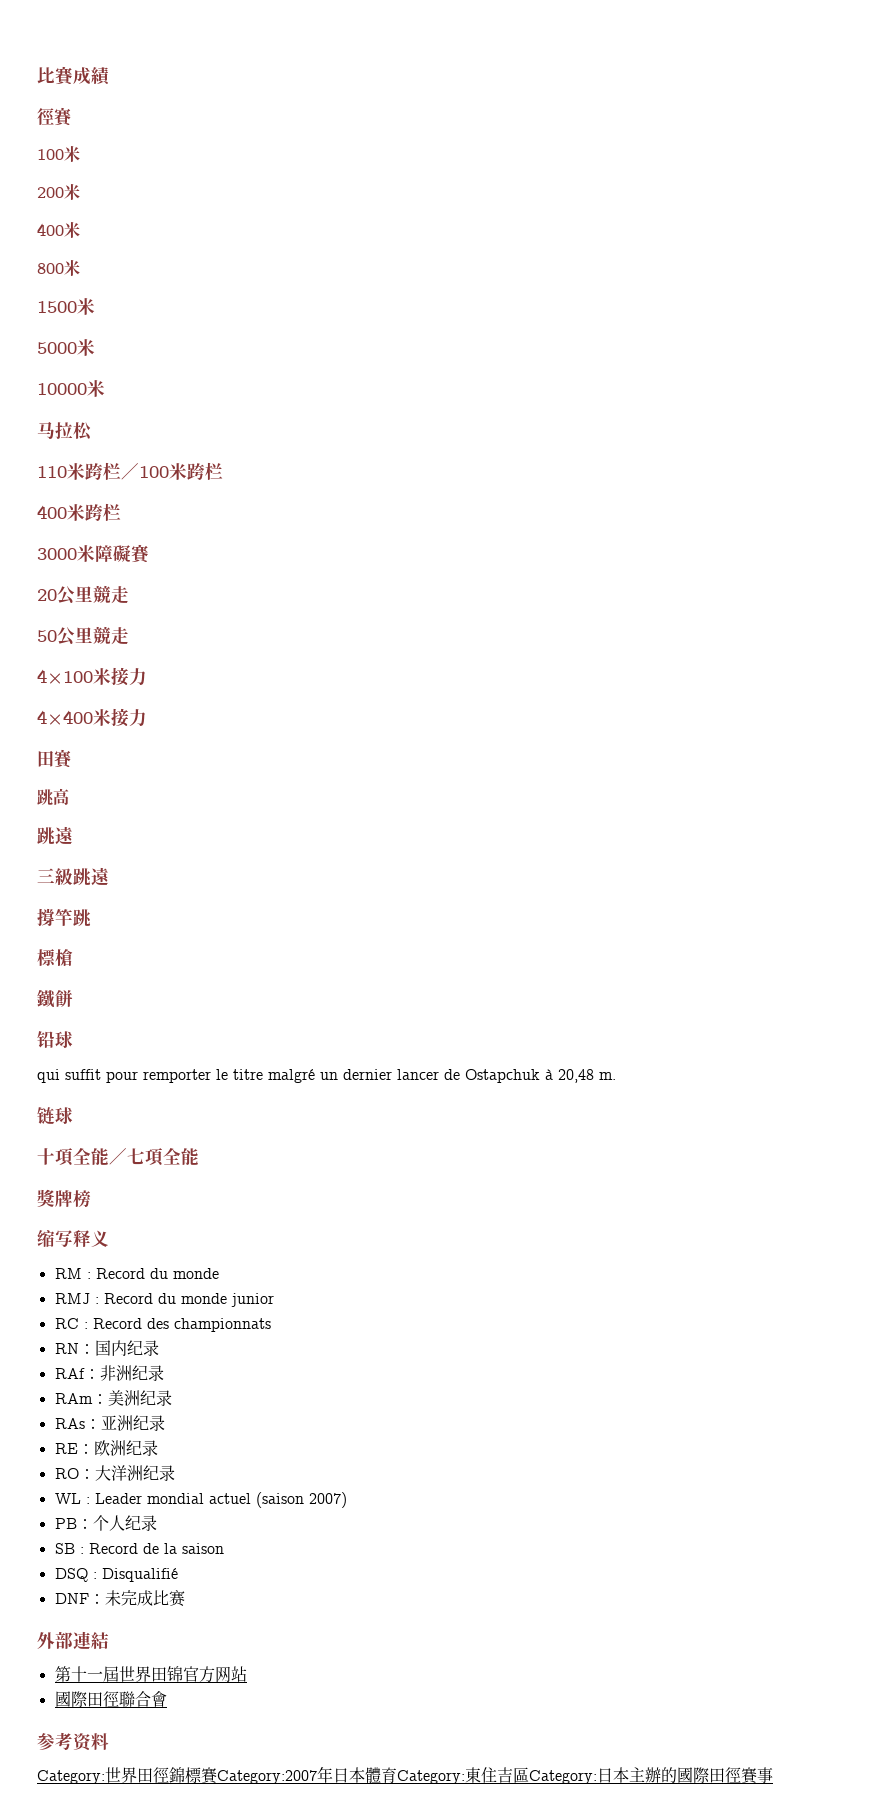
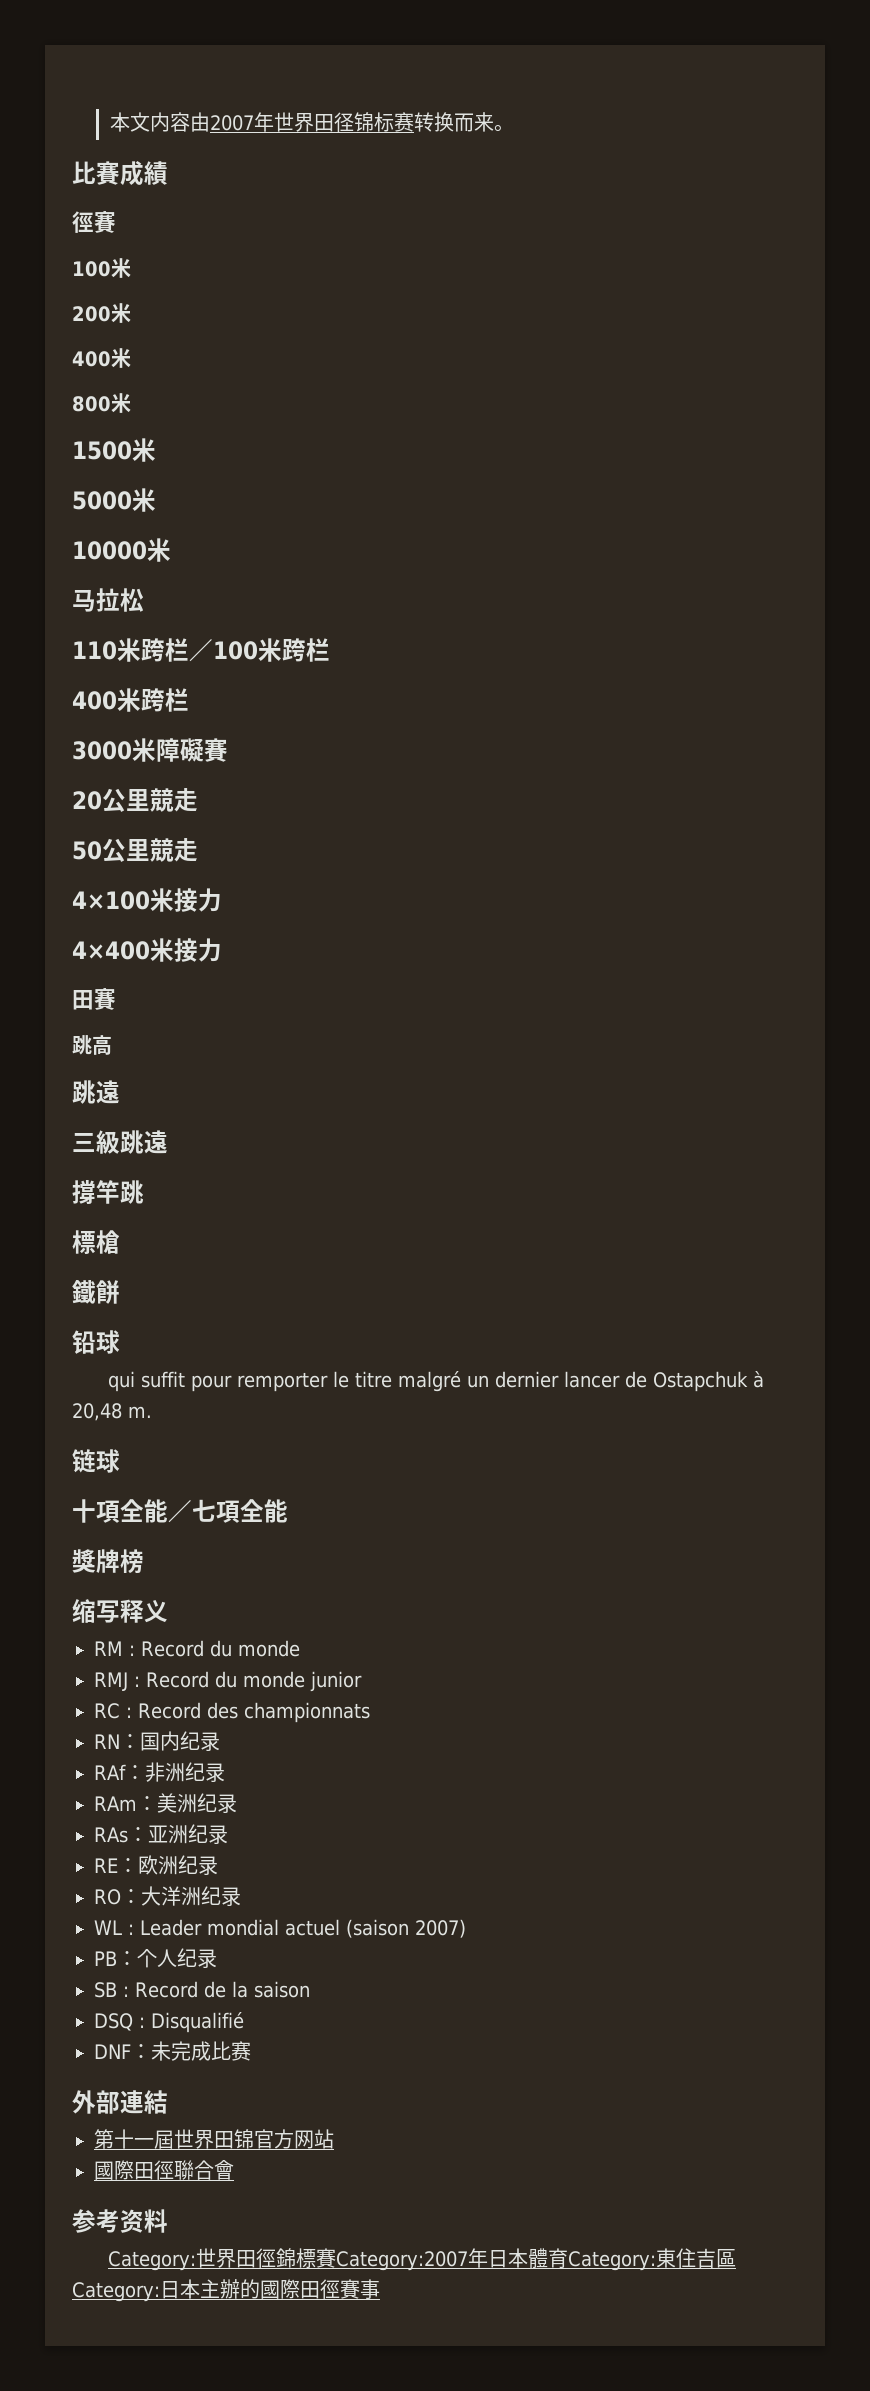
+ 本文内容由2007年世界田径锦标赛转换而来。

